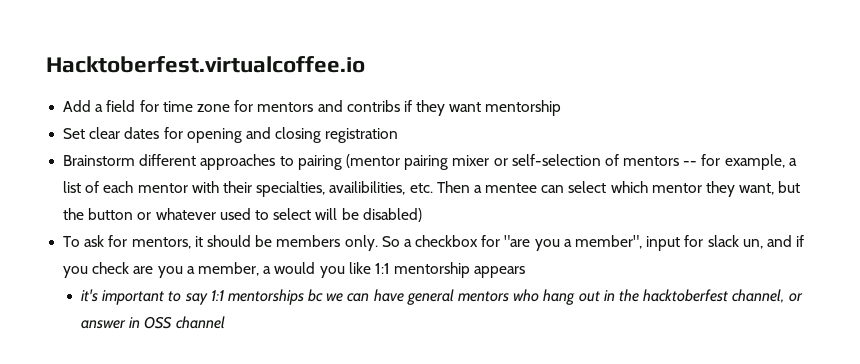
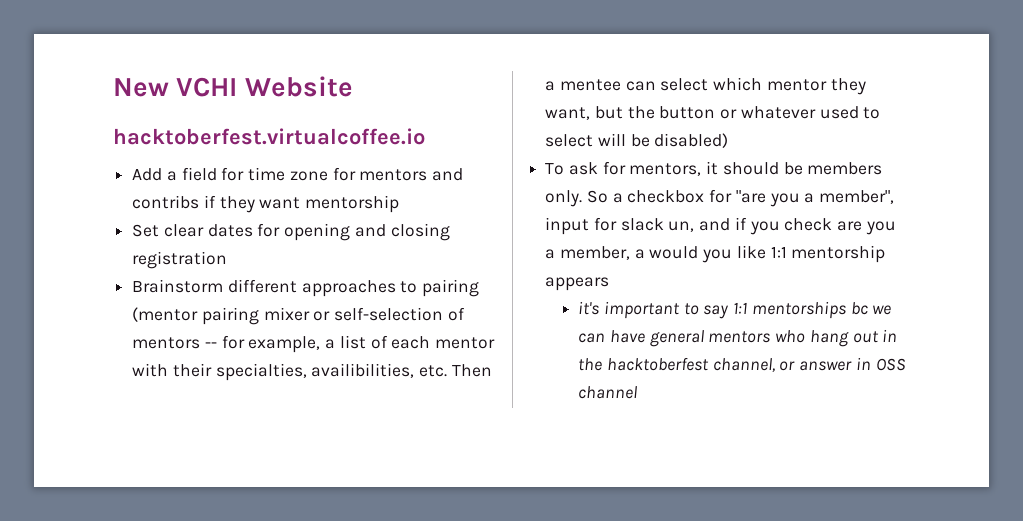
- Hacktoberfest.virtualcoffee.io
+ New VCHI Website
+ hacktoberfest.virtualcoffee.io

